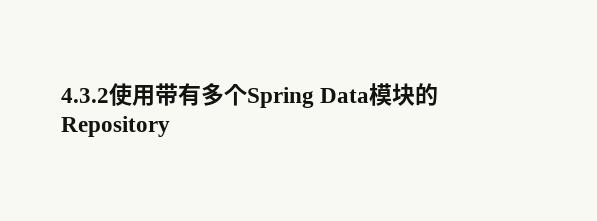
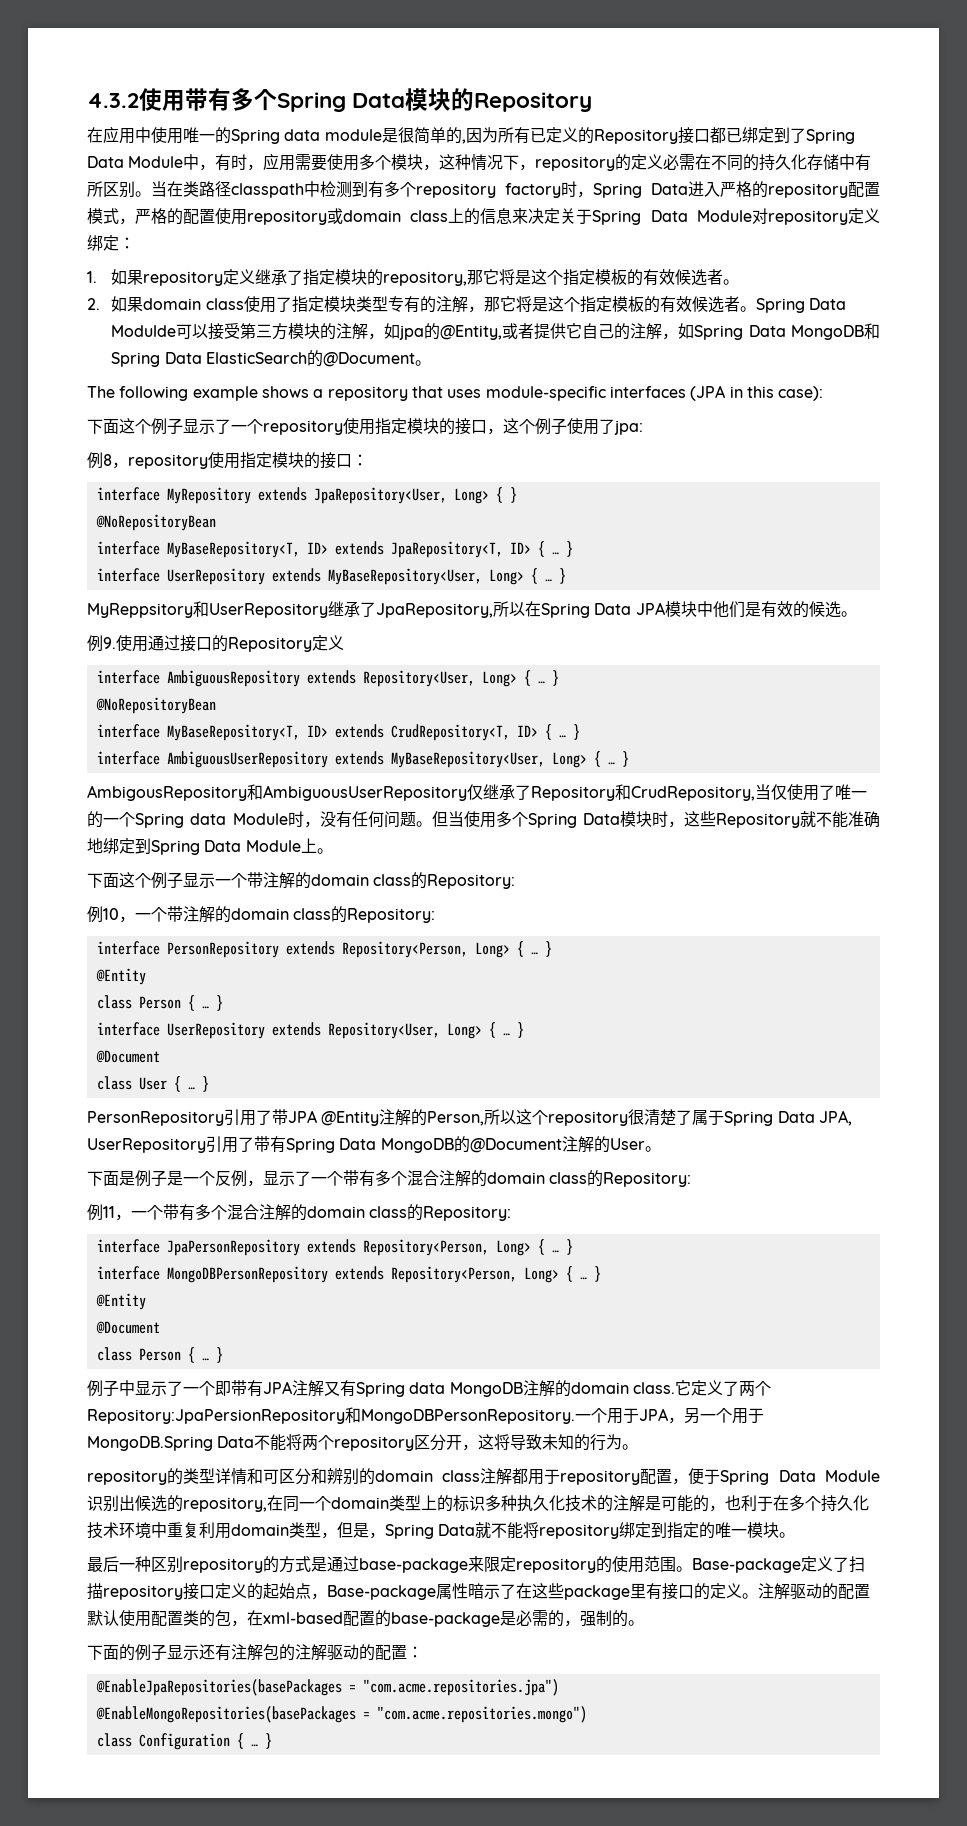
+ 在应用中使用唯一的Spring data module是很简单的,因为所有已定义的Repository接口都已绑定到了Spring Data Module中，有时，应用需要使用多个模块，这种情况下，repository的定义必需在不同的持久化存储中有所区别。当在类路径classpath中检测到有多个repository factory时，Spring Data进入严格的repository配置模式，严格的配置使用repository或domain class上的信息来决定关于Spring Data Module对repository定义绑定：
+ 1.如果repository定义继承了指定模块的repository,那它将是这个指定模板的有效候选者。
+ 2.如果domain class使用了指定模块类型专有的注解，那它将是这个指定模板的有效候选者。Spring Data Modulde可以接受第三方模块的注解，如jpa的@Entity,或者提供它自己的注解，如Spring Data MongoDB和Spring Data ElasticSearch的@Document。
+ The following example shows a repository that uses module-specific interfaces (JPA in this case):
+ 下面这个例子显示了一个repository使用指定模块的接口，这个例子使用了jpa:
+ 例8，repository使用指定模块的接口：
+ interface MyRepository extends JpaRepository<User, Long> { }
+ @NoRepositoryBean
+ interface MyBaseRepository<T, ID> extends JpaRepository<T, ID> { … }
+ interface UserRepository extends MyBaseRepository<User, Long> { … }
+ MyReppsitory和UserRepository继承了JpaRepository,所以在Spring Data JPA模块中他们是有效的候选。
+ 例9.使用通过接口的Repository定义
+ interface AmbiguousRepository extends Repository<User, Long> { … }
+ @NoRepositoryBean
+ interface MyBaseRepository<T, ID> extends CrudRepository<T, ID> { … }
+ interface AmbiguousUserRepository extends MyBaseRepository<User, Long> { … }
+ AmbigousRepository和AmbiguousUserRepository仅继承了Repository和CrudRepository,当仅使用了唯一的一个Spring data Module时，没有任何问题。但当使用多个Spring Data模块时，这些Repository就不能准确地绑定到Spring Data Module上。
+ 下面这个例子显示一个带注解的domain class的Repository:
+ 例10，一个带注解的domain class的Repository:
+ interface PersonRepository extends Repository<Person, Long> { … }
+ @Entity
+ class Person { … }
+ interface UserRepository extends Repository<User, Long> { … }
+ @Document
+ class User { … }
+ PersonRepository引用了带JPA @Entity注解的Person,所以这个repository很清楚了属于Spring Data JPA, UserRepository引用了带有Spring Data MongoDB的@Document注解的User。
+ 下面是例子是一个反例，显示了一个带有多个混合注解的domain class的Repository:
+ 例11，一个带有多个混合注解的domain class的Repository:
+ interface JpaPersonRepository extends Repository<Person, Long> { … }
+ interface MongoDBPersonRepository extends Repository<Person, Long> { … }
+ @Entity
+ @Document
+ class Person { … }
+ 例子中显示了一个即带有JPA注解又有Spring data MongoDB注解的domain class.它定义了两个Repository:JpaPersionRepository和MongoDBPersonRepository.一个用于JPA，另一个用于MongoDB.Spring Data不能将两个repository区分开，这将导致未知的行为。
+ repository的类型详情和可区分和辨别的domain class注解都用于repository配置，便于Spring Data Module识别出候选的repository,在同一个domain类型上的标识多种执久化技术的注解是可能的，也利于在多个持久化技术环境中重复利用domain类型，但是，Spring Data就不能将repository绑定到指定的唯一模块。
+ 最后一种区别repository的方式是通过base-package来限定repository的使用范围。Base-package定义了扫描repository接口定义的起始点，Base-package属性暗示了在这些package里有接口的定义。注解驱动的配置默认使用配置类的包，在xml-based配置的base-package是必需的，强制的。
+ 下面的例子显示还有注解包的注解驱动的配置：
+ @EnableJpaRepositories(basePackages = "com.acme.repositories.jpa")
+ @EnableMongoRepositories(basePackages = "com.acme.repositories.mongo")
+ class Configuration { … }

